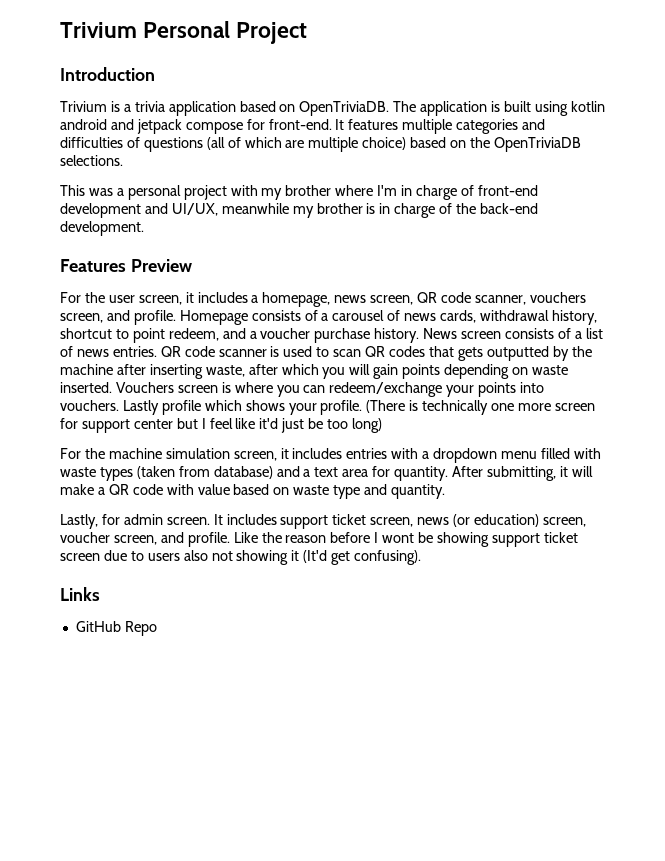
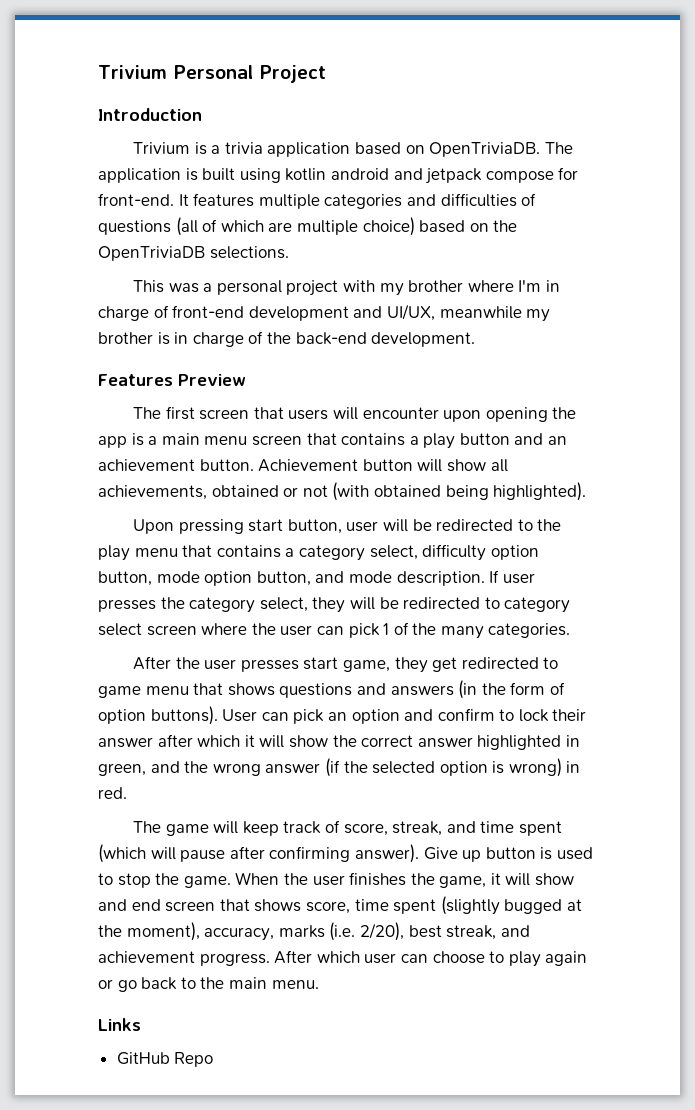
- For the user screen, it includes a homepage, news screen, QR code scanner, vouchers screen, and profile. Homepage consists of a carousel of news cards, withdrawal history, shortcut to point redeem, and a voucher purchase history. News screen consists of a list of news entries. QR code scanner is used to scan QR codes that gets outputted by the machine after inserting waste, after which you will gain points depending on waste inserted. Vouchers screen is where you can redeem/exchange your points into vouchers. Lastly profile which shows your profile. (There is technically one more screen for support center but I feel like it'd just be too long)
- For the machine simulation screen, it includes entries with a dropdown menu filled with waste types (taken from database) and a text area for quantity. After submitting, it will make a QR code with value based on waste type and quantity.
- Lastly, for admin screen. It includes support ticket screen, news (or education) screen, voucher screen, and profile. Like the reason before I wont be showing support ticket screen due to users also not showing it (It'd get confusing).
+ The first screen that users will encounter upon opening the app is a main menu screen that contains a play button and an achievement button. Achievement button will show all achievements, obtained or not (with obtained being highlighted).
+ Upon pressing start button, user will be redirected to the play menu that contains a category select, difficulty option button, mode option button, and mode description. If user presses the category select, they will be redirected to category select screen where the user can pick 1 of the many categories.
+ After the user presses start game, they get redirected to game menu that shows questions and answers (in the form of option buttons). User can pick an option and confirm to lock their answer after which it will show the correct answer highlighted in green, and the wrong answer (if the selected option is wrong) in red.
+ The game will keep track of score, streak, and time spent (which will pause after confirming answer). Give up button is used to stop the game. When the user finishes the game, it will show and end screen that shows score, time spent (slightly bugged at the moment), accuracy, marks (i.e. 2/20), best streak, and achievement progress. After which user can choose to play again or go back to the main menu.

